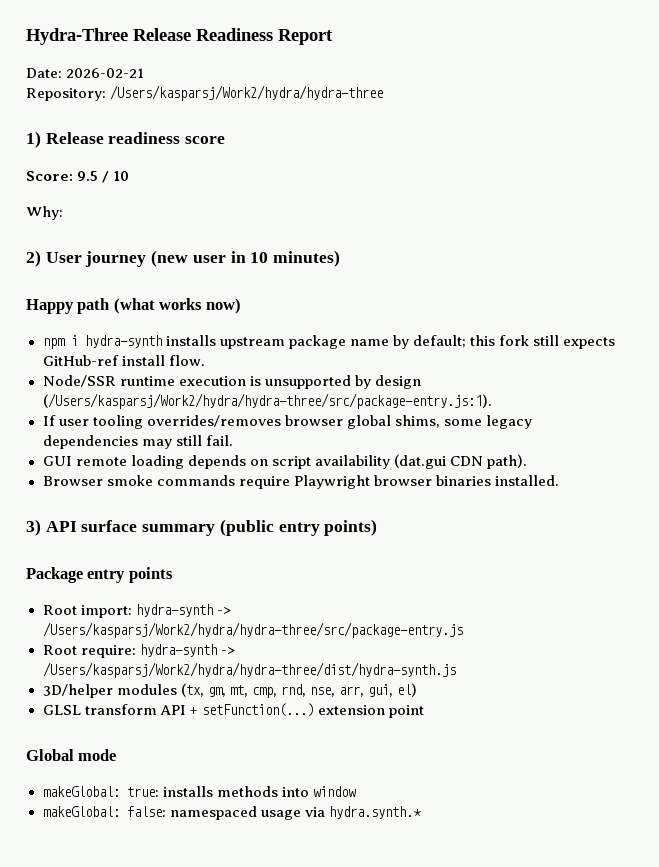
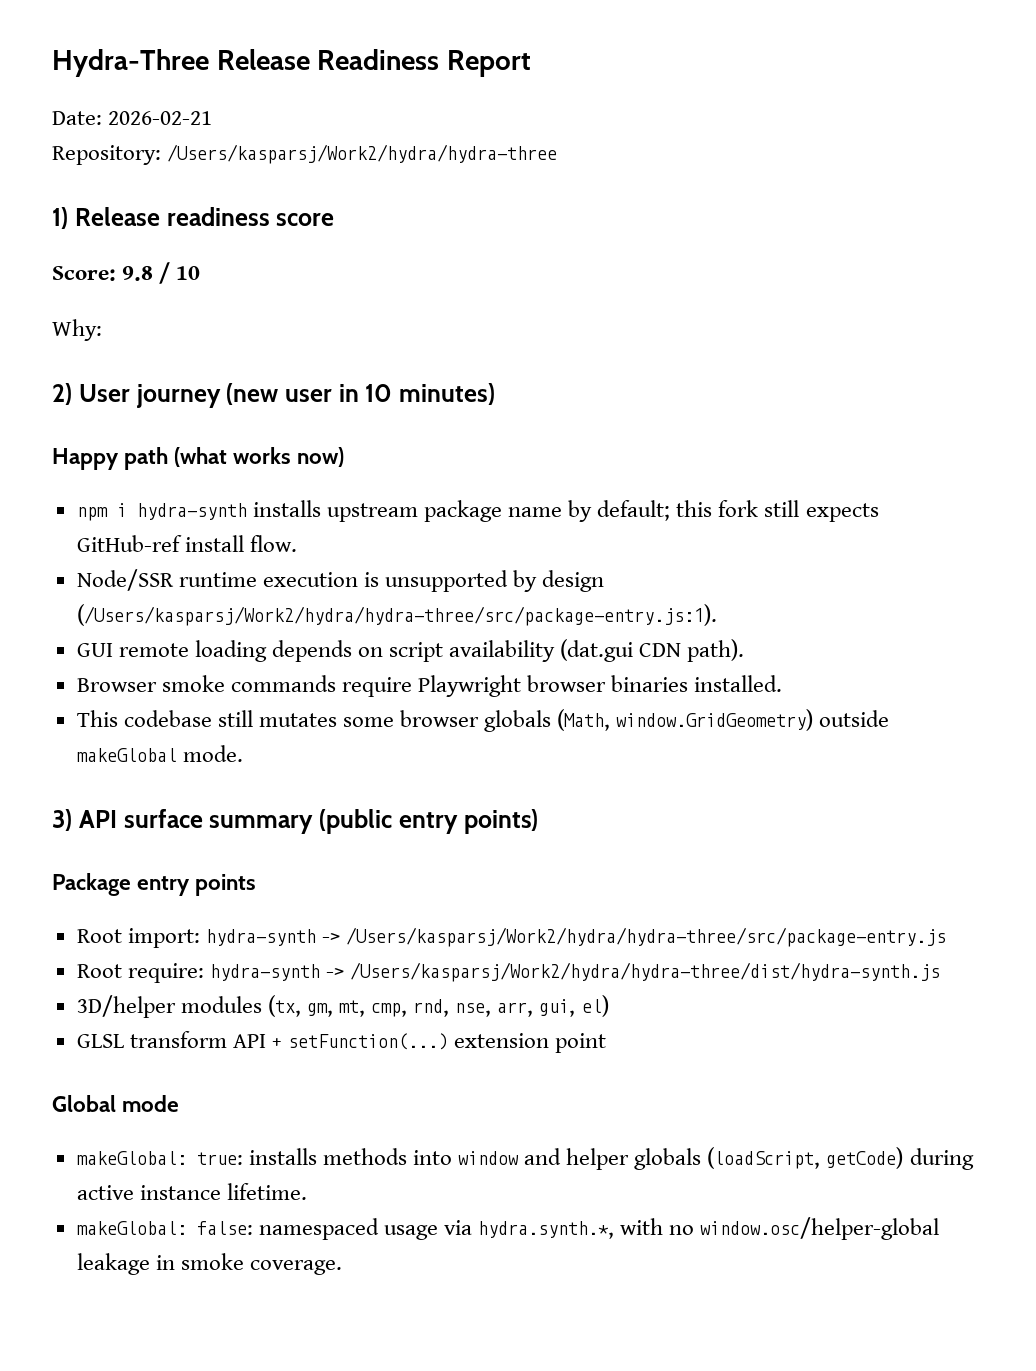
- Score: 9.5 / 10
+ Score: 9.8 / 10
- If user tooling overrides/removes browser global shims, some legacy dependencies may still fail.
+ This codebase still mutates some browser globals (Math, window.GridGeometry) outside makeGlobal mode.
- makeGlobal: true: installs methods into window
+ makeGlobal: true: installs methods into window and helper globals (loadScript, getCode) during active instance lifetime.
- makeGlobal: false: namespaced usage via hydra.synth.*
+ makeGlobal: false: namespaced usage via hydra.synth.*, with no window.osc/helper-global leakage in smoke coverage.

